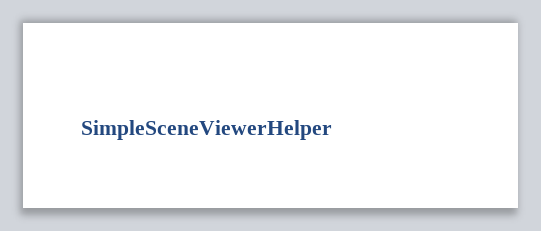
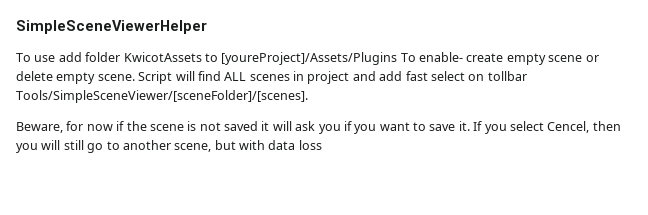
+ To use add folder KwicotAssets to [youreProject]/Assets/Plugins To enable- create empty scene or delete empty scene. Script will find ALL scenes in project and add fast select on tollbar Tools/SimpleSceneViewer/[sceneFolder]/[scenes].
+ Beware, for now if the scene is not saved it will ask you if you want to save it. If you select Cencel, then you will still go to another scene, but with data loss

